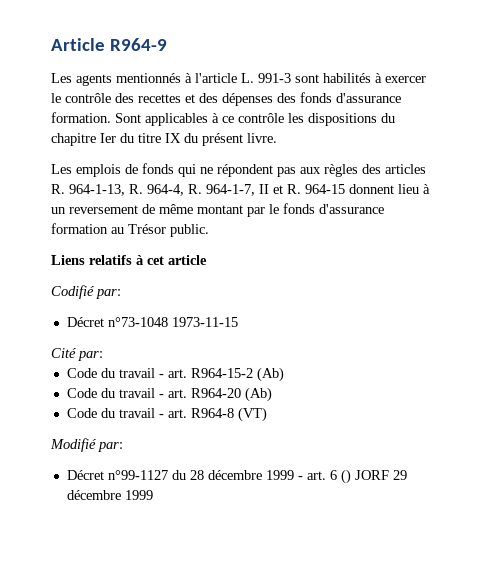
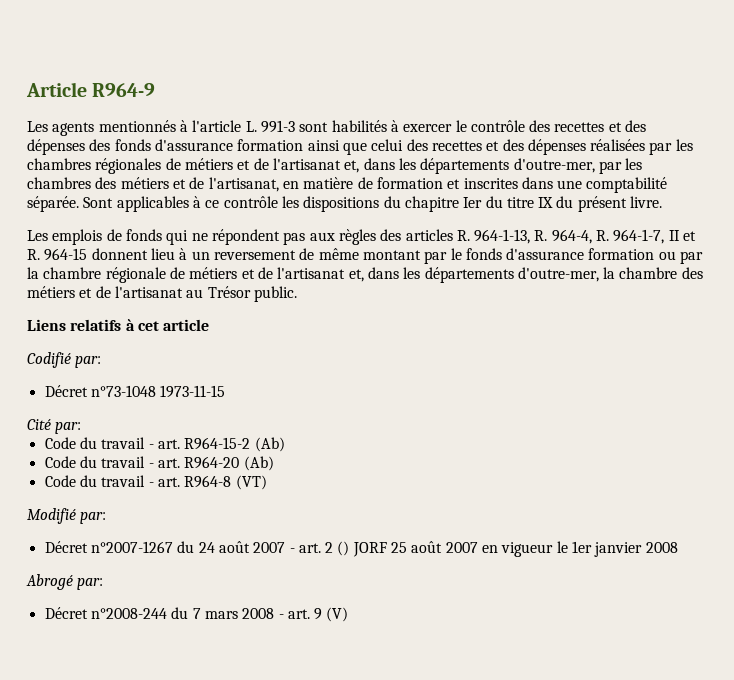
- Les agents mentionnés à l'article L. 991-3 sont habilités à exercer le contrôle des recettes et des dépenses des fonds d'assurance formation.
+ Les agents mentionnés à l'article L. 991-3 sont habilités à exercer le contrôle des recettes et des dépenses des fonds d'assurance formation ainsi que celui des recettes et des dépenses réalisées par les chambres régionales de métiers et de l'artisanat et, dans les départements d'outre-mer, par les chambres des métiers et de l'artisanat, en matière de formation et inscrites dans une comptabilité séparée.
- Les emplois de fonds qui ne répondent pas aux règles des articles R. 964-1-13, R. 964-4, R. 964-1-7, II et R. 964-15 donnent lieu à un reversement de même montant par le fonds d'assurance formation au Trésor public.
+ Les emplois de fonds qui ne répondent pas aux règles des articles R. 964-1-13, R. 964-4, R. 964-1-7, II et R. 964-15 donnent lieu à un reversement de même montant par le fonds d'assurance formation ou par la chambre régionale de métiers et de l'artisanat et, dans les départements d'outre-mer, la chambre des métiers et de l'artisanat au Trésor public.
- Décret n°99-1127 du 28 décembre 1999 - art. 6 () JORF 29 décembre 1999
+ Décret n°2007-1267 du 24 août 2007 - art. 2 () JORF 25 août 2007 en vigueur le 1er janvier 2008
+ Abrogé par:
+ Décret n°2008-244 du 7 mars 2008 - art. 9 (V)

